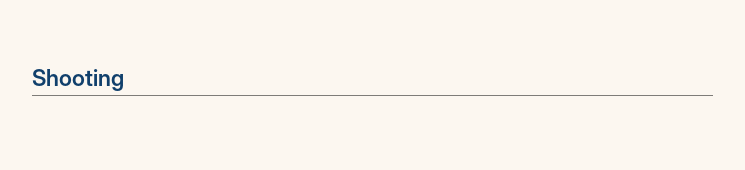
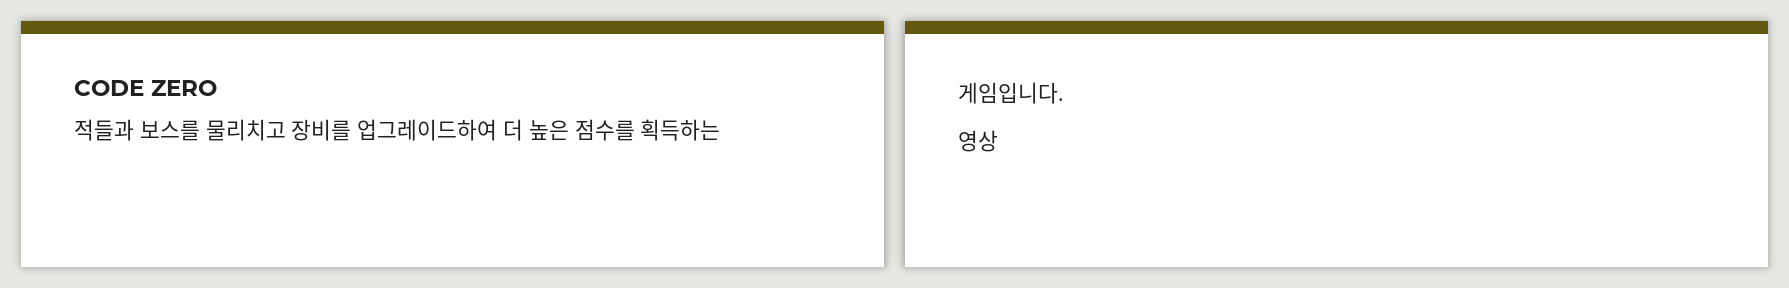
- Shooting
+ CODE ZERO
+ 적들과 보스를 물리치고 장비를 업그레이드하여 더 높은 점수를 획득하는 게임입니다.
+ 영상

